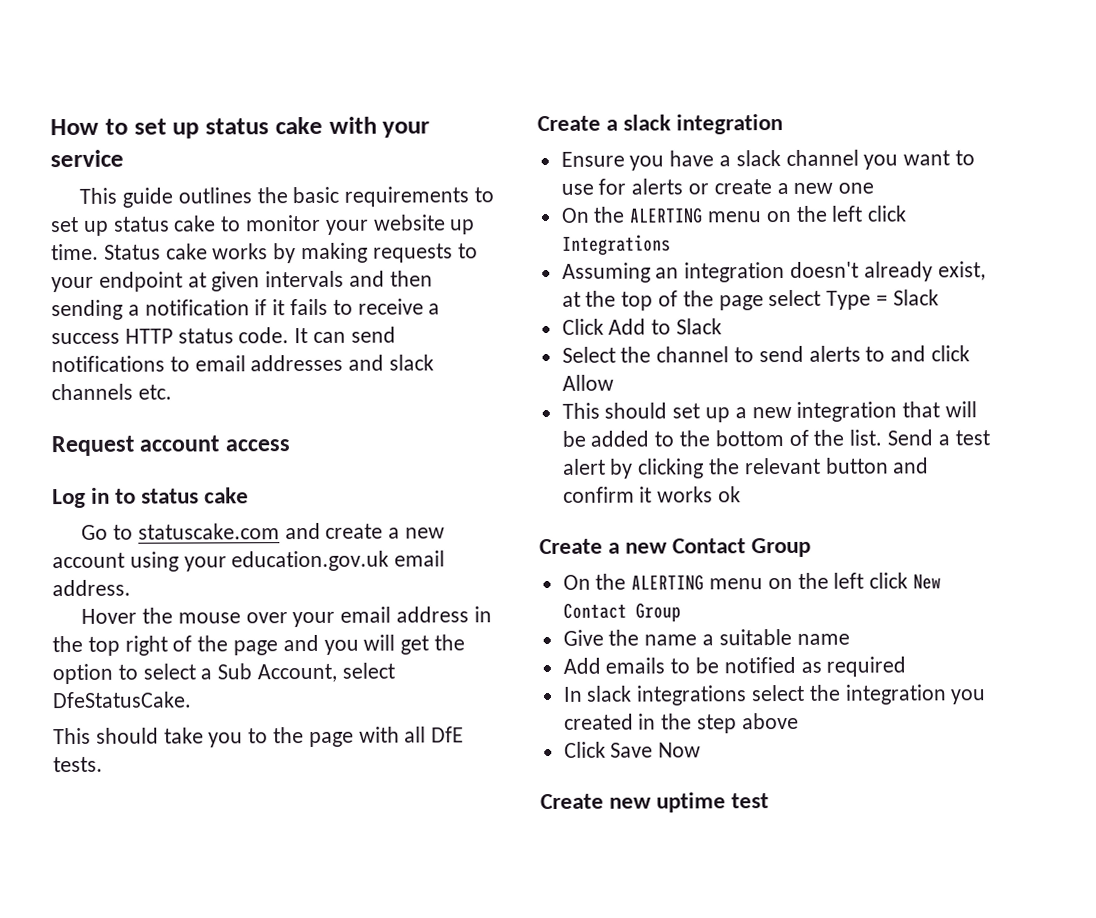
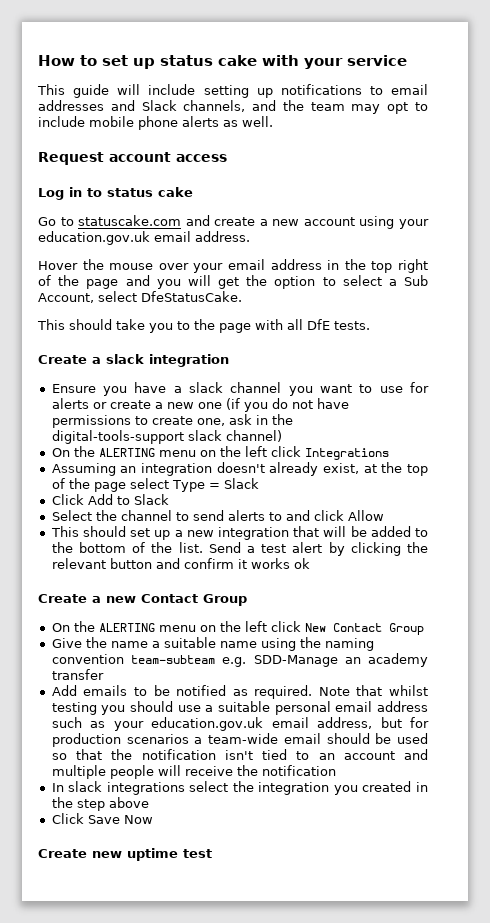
- This guide outlines the basic requirements to set up status cake to monitor your website up time. Status cake works by making requests to your endpoint at given intervals and then sending a notification if it fails to receive a success HTTP status code. It can send notifications to email addresses and slack channels etc.
+ This guide will include setting up notifications to email addresses and Slack channels, and the team may opt to include mobile phone alerts as well.
- Ensure you have a slack channel you want to use for alerts or create a new one
+ Ensure you have a slack channel you want to use for alerts or create a new one (if you do not have permissions to create one, ask in the digital-tools-support slack channel)
- Give the name a suitable name
+ Give the name a suitable name using the naming convention team-subteam e.g. SDD-Manage an academy transfer
- Add emails to be notified as required
+ Add emails to be notified as required. Note that whilst testing you should use a suitable personal email address such as your education.gov.uk email address, but for production scenarios a team-wide email should be used so that the notification isn't tied to an account and multiple people will receive the notification

